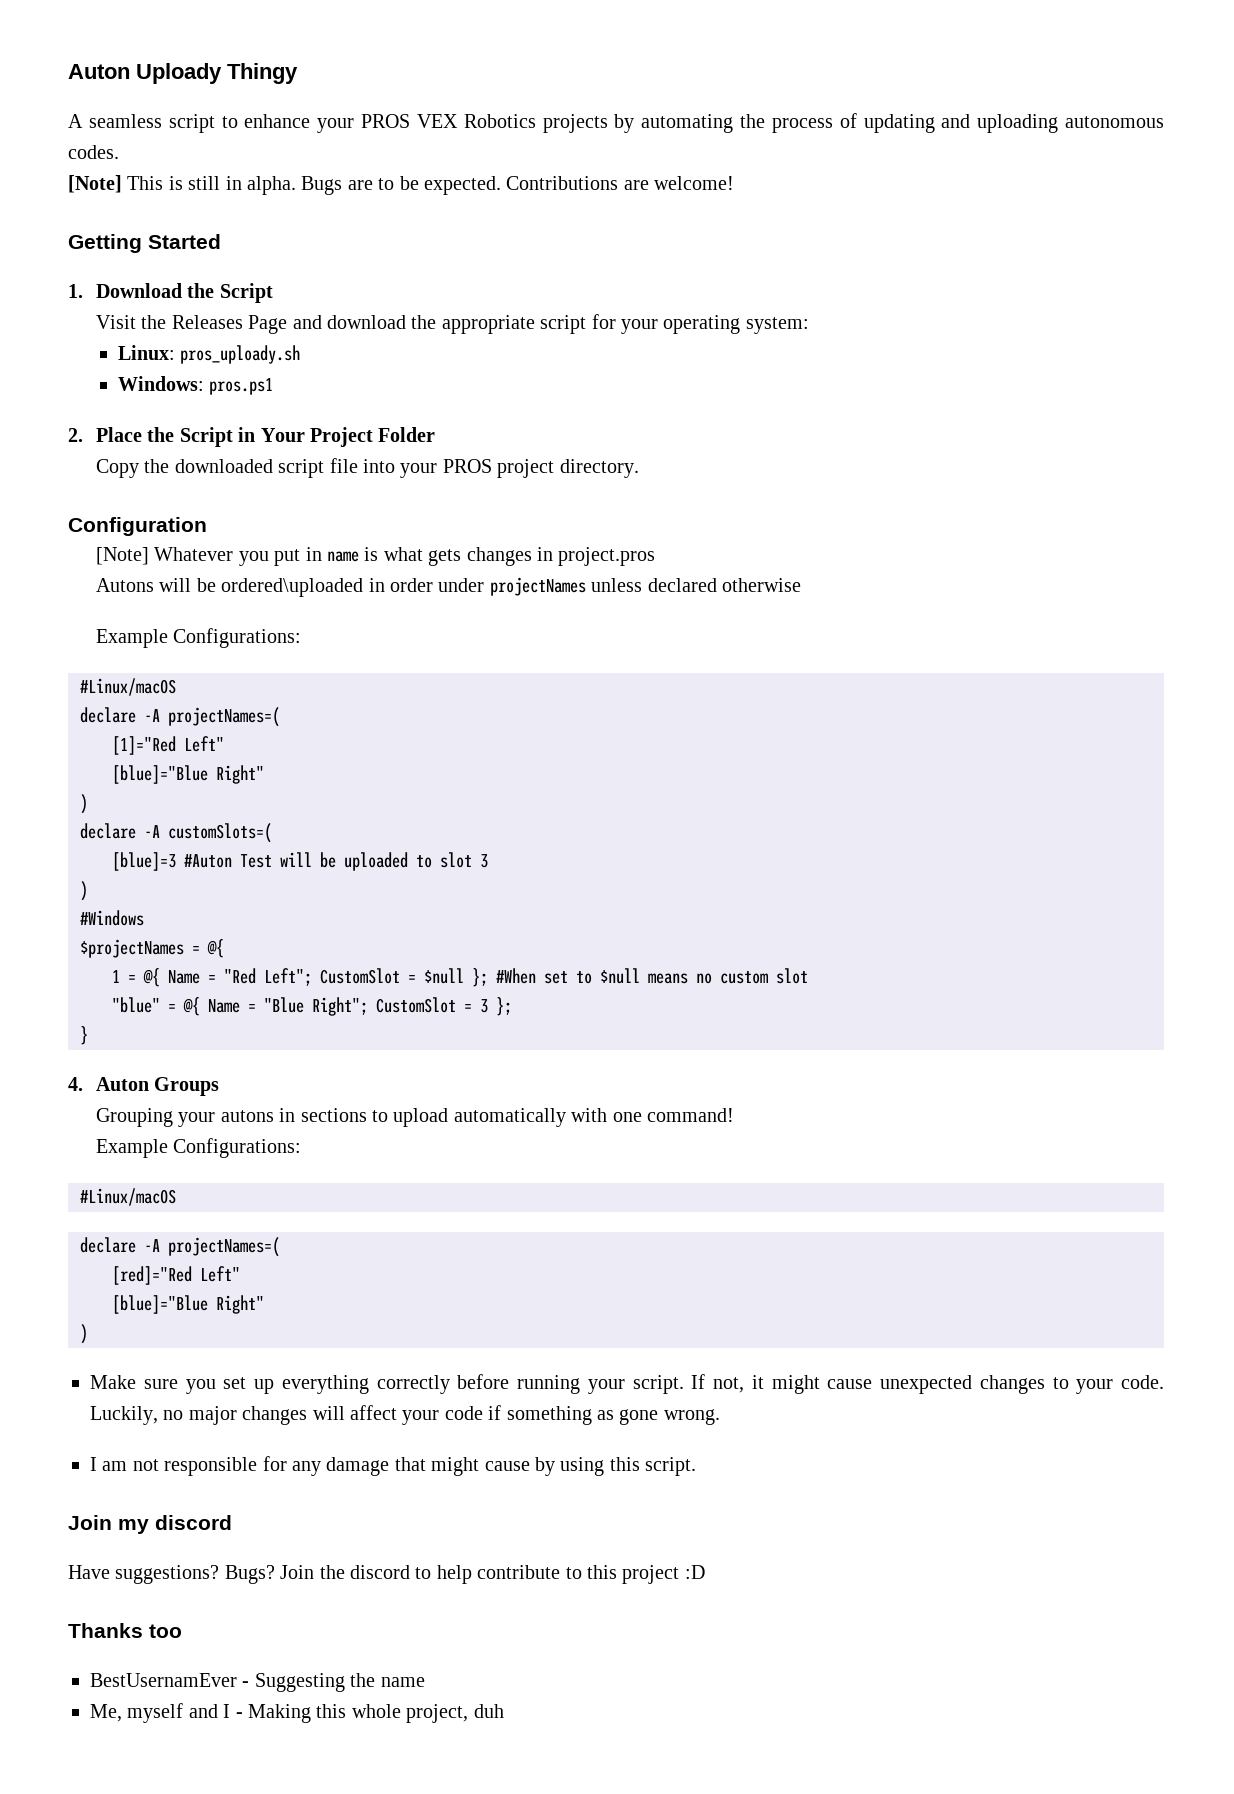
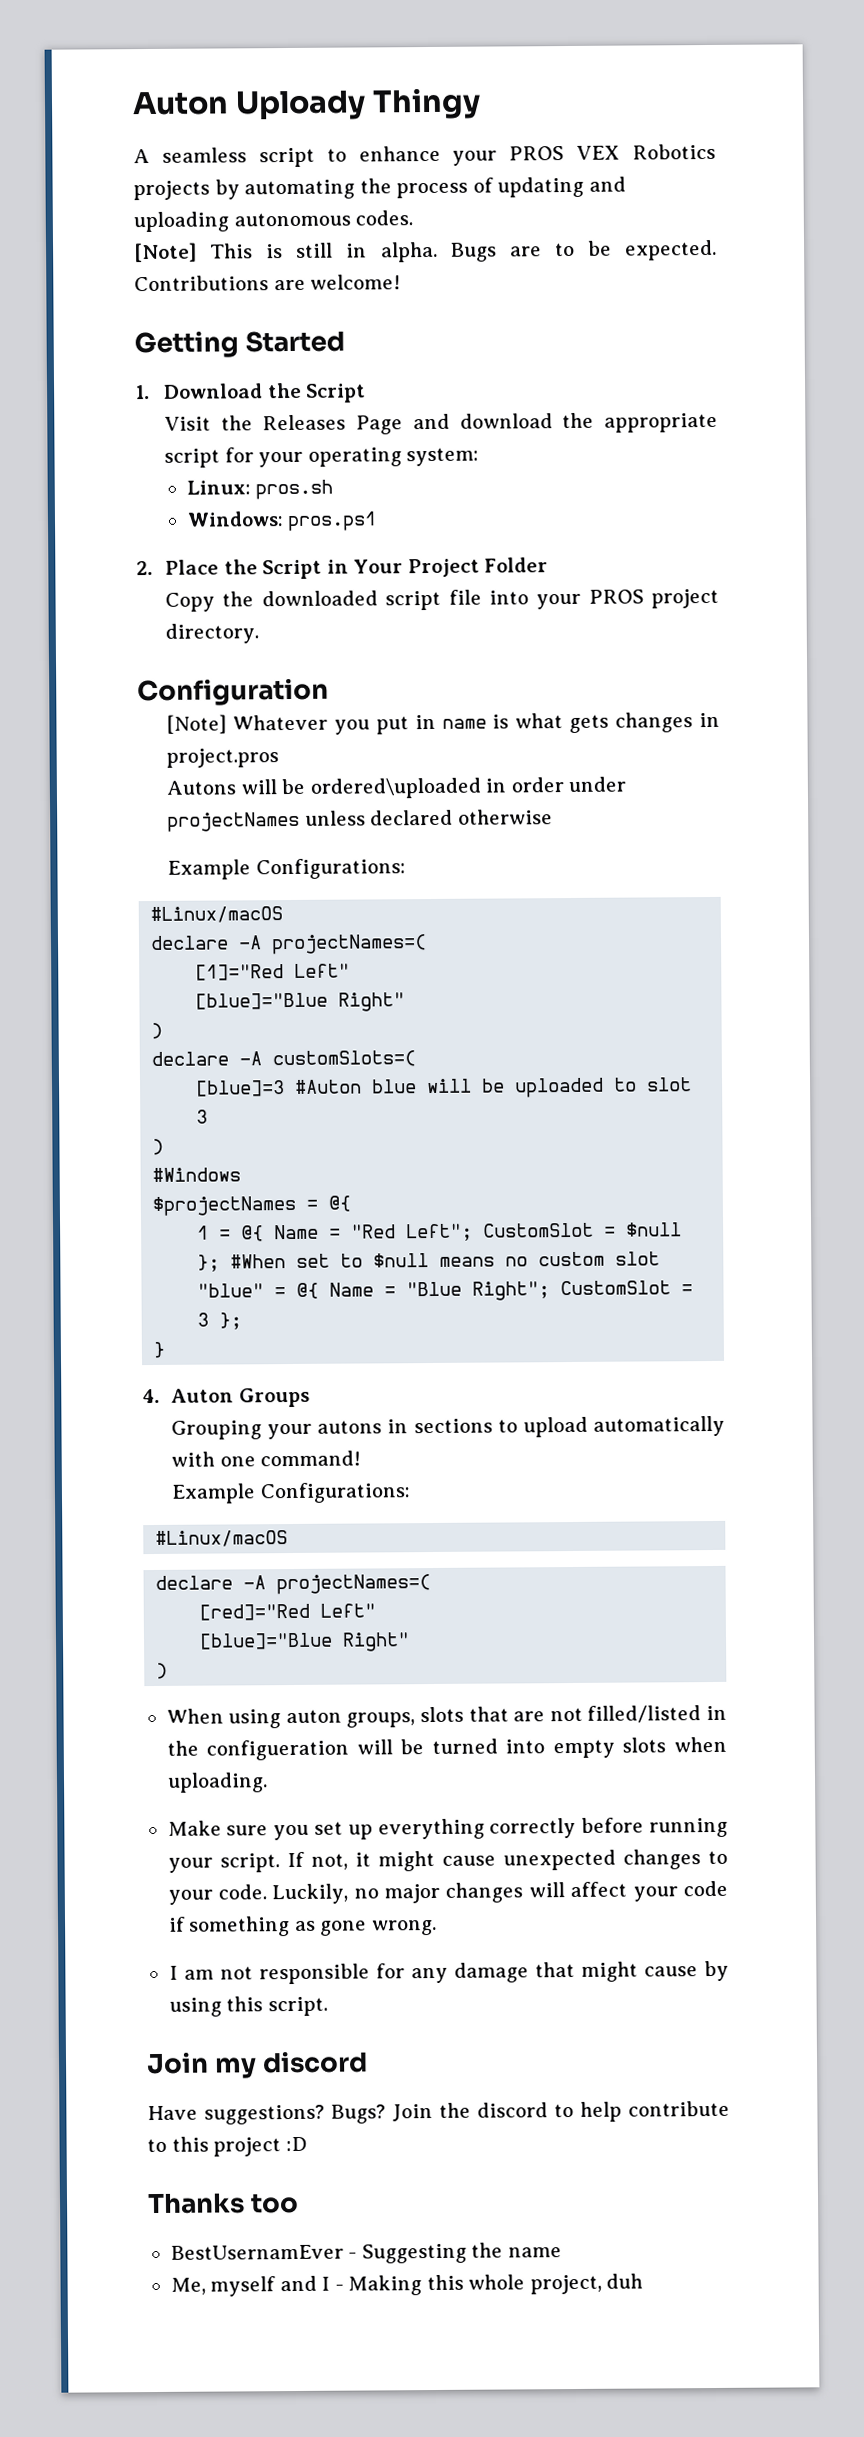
- Linux: pros_uploady.sh
+ Linux: pros.sh
- [blue]=3 #Auton Test will be uploaded to slot 3
+ [blue]=3 #Auton blue will be uploaded to slot 3
+ When using auton groups, slots that are not filled/listed in the configueration will be turned into empty slots when uploading.

